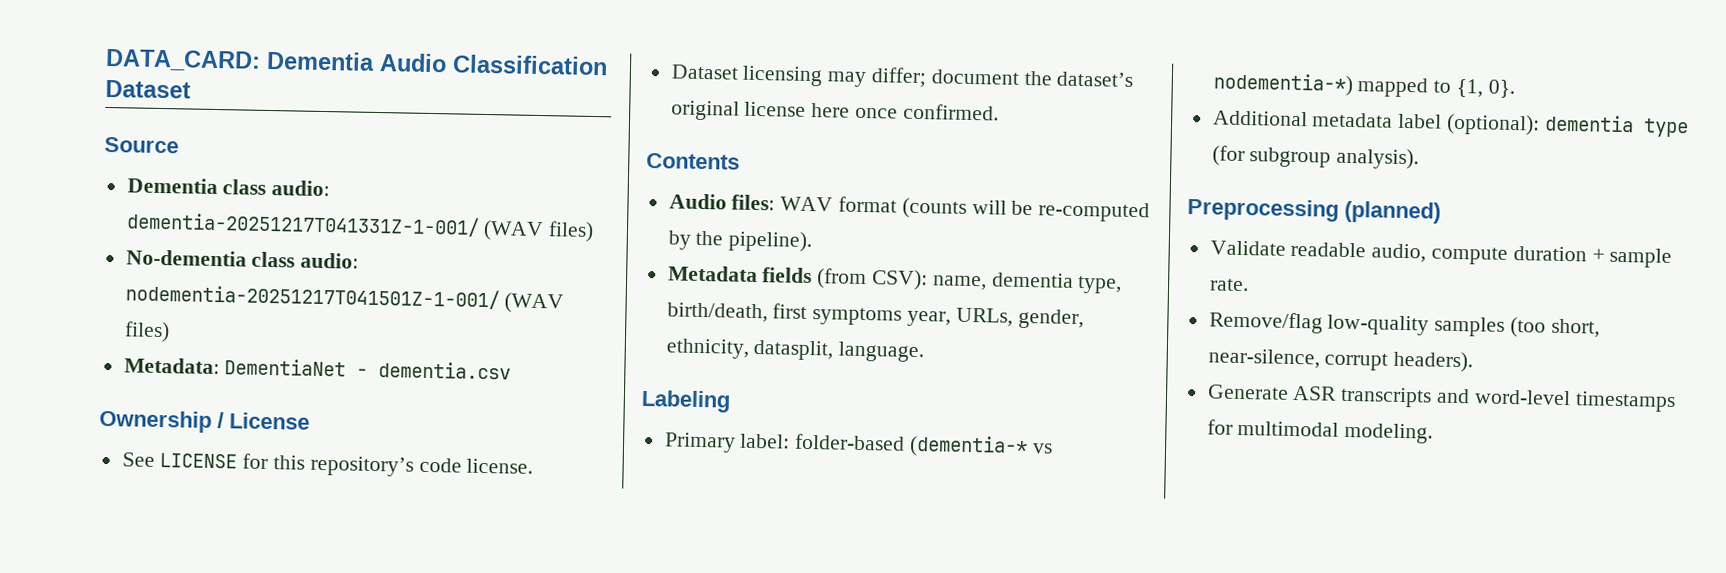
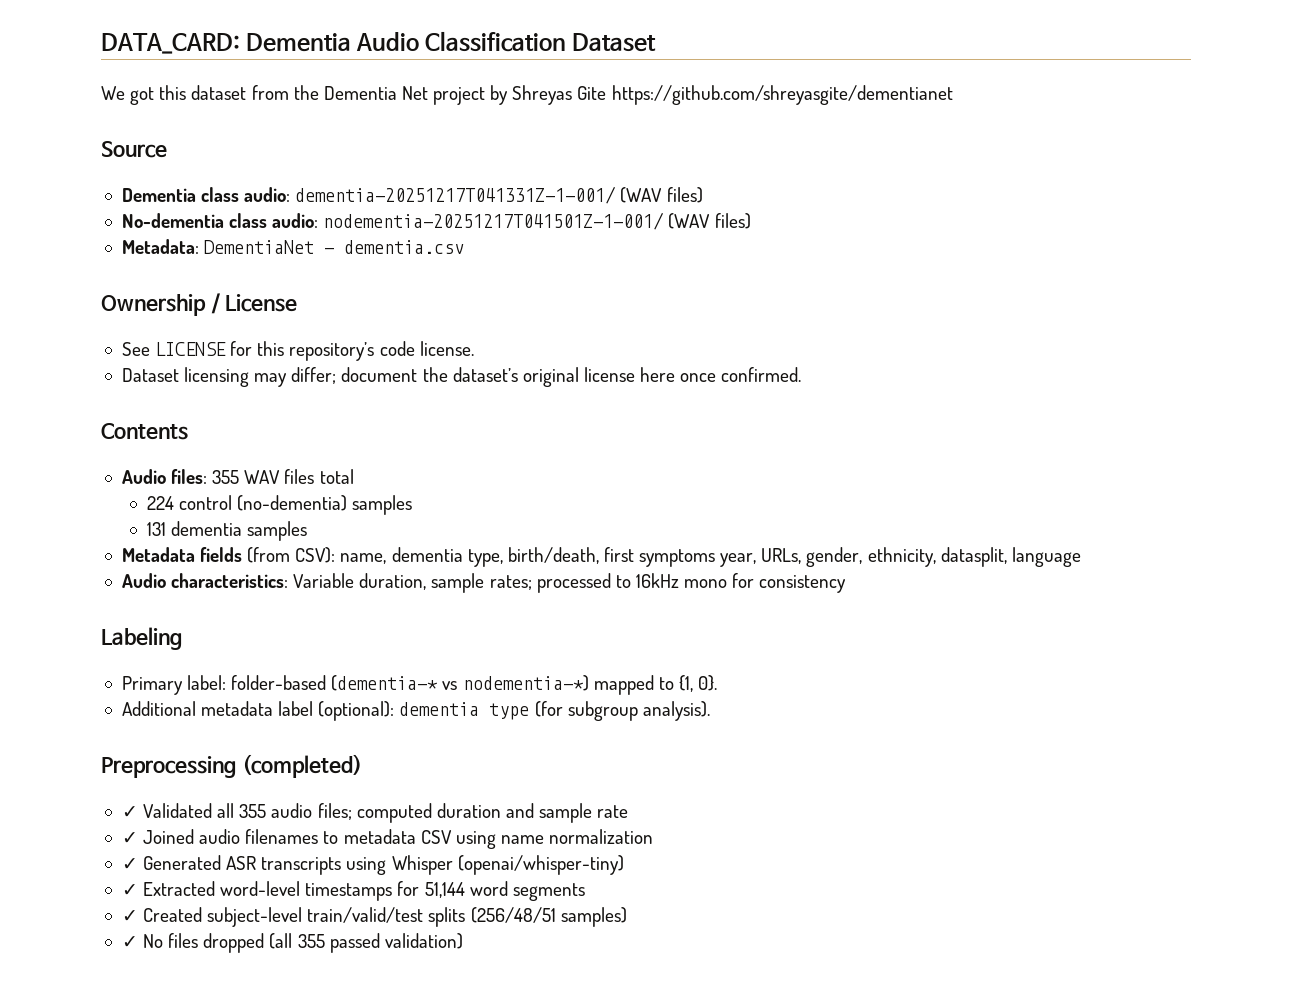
+ We got this dataset from the Dementia Net project by Shreyas Gite https://github.com/shreyasgite/dementianet
- Audio files: WAV format (counts will be re-computed by the pipeline).
+ Audio files: 355 WAV files total
+ 224 control (no-dementia) samples
+ 131 dementia samples
- Metadata fields (from CSV): name, dementia type, birth/death, first symptoms year, URLs, gender, ethnicity, datasplit, language.
+ Metadata fields (from CSV): name, dementia type, birth/death, first symptoms year, URLs, gender, ethnicity, datasplit, language
+ Audio characteristics: Variable duration, sample rates; processed to 16kHz mono for consistency
- Preprocessing (planned)
- Validate readable audio, compute duration + sample rate.
- Remove/flag low-quality samples (too short, near-silence, corrupt headers).
- Generate ASR transcripts and word-level timestamps for multimodal modeling.
+ Preprocessing (completed)
+ ✓ Validated all 355 audio files; computed duration and sample rate
+ ✓ Joined audio filenames to metadata CSV using name normalization
+ ✓ Generated ASR transcripts using Whisper (openai/whisper-tiny)
+ ✓ Extracted word-level timestamps for 51,144 word segments
+ ✓ Created subject-level train/valid/test splits (256/48/51 samples)
+ ✓ No files dropped (all 355 passed validation)

